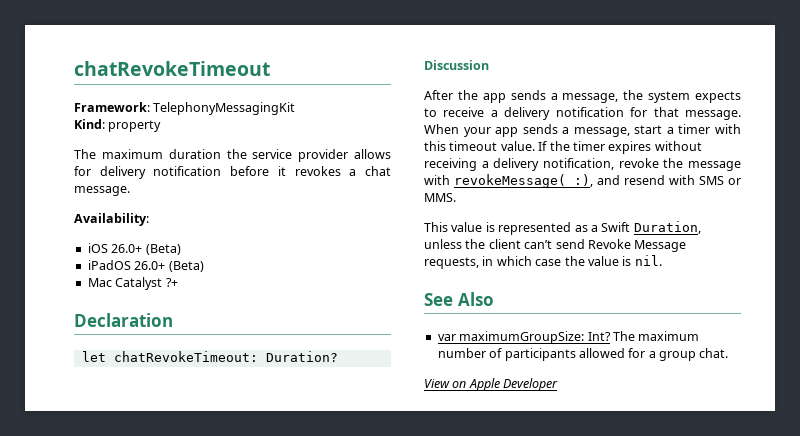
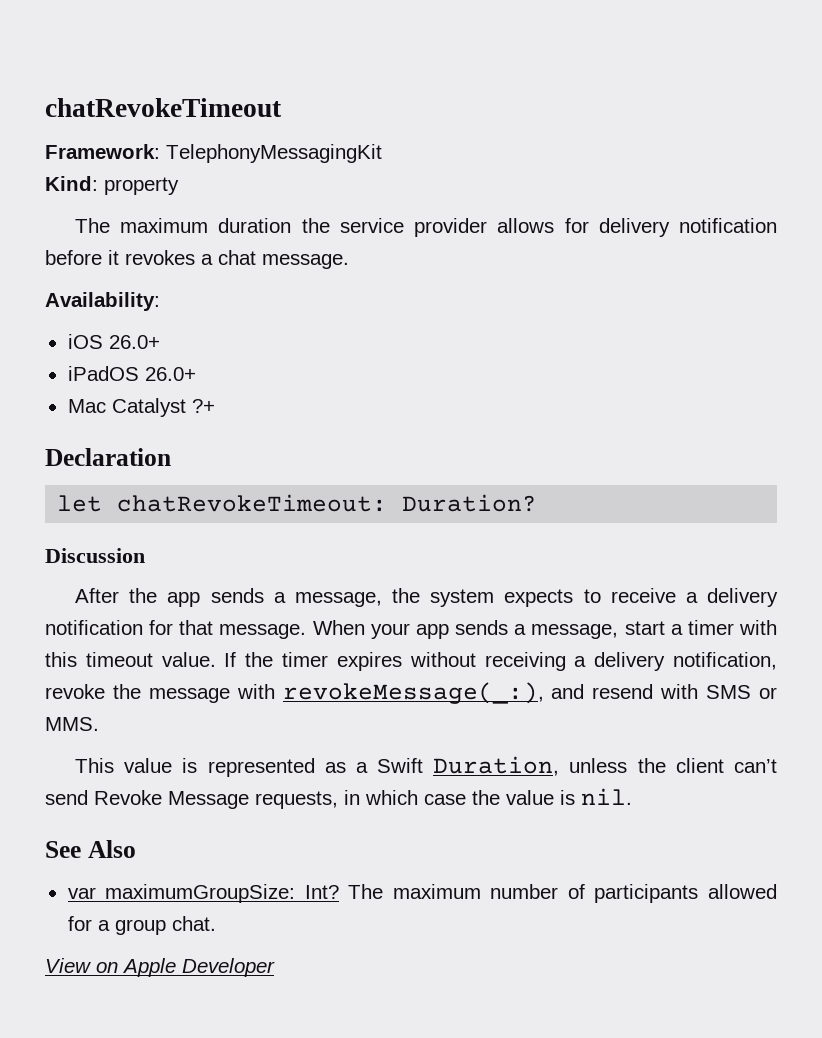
- iOS 26.0+ (Beta)
+ iOS 26.0+
- iPadOS 26.0+ (Beta)
+ iPadOS 26.0+

